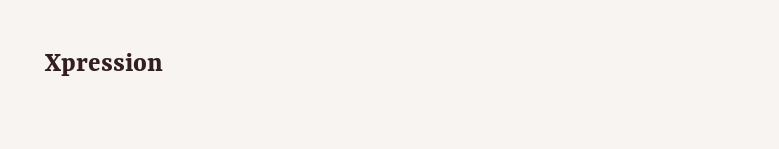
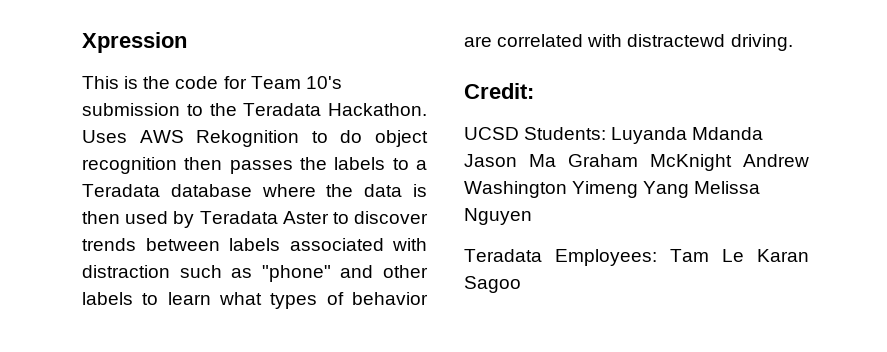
+ This is the code for Team 10's submission to the Teradata Hackathon. Uses AWS Rekognition to do object recognition then passes the labels to a Teradata database where the data is then used by Teradata Aster to discover trends between labels associated with distraction such as "phone" and other labels to learn what types of behavior are correlated with distractewd driving.
+ Credit:
+ UCSD Students: Luyanda Mdanda Jason Ma Graham McKnight Andrew Washington Yimeng Yang Melissa Nguyen
+ Teradata Employees: Tam Le Karan Sagoo

